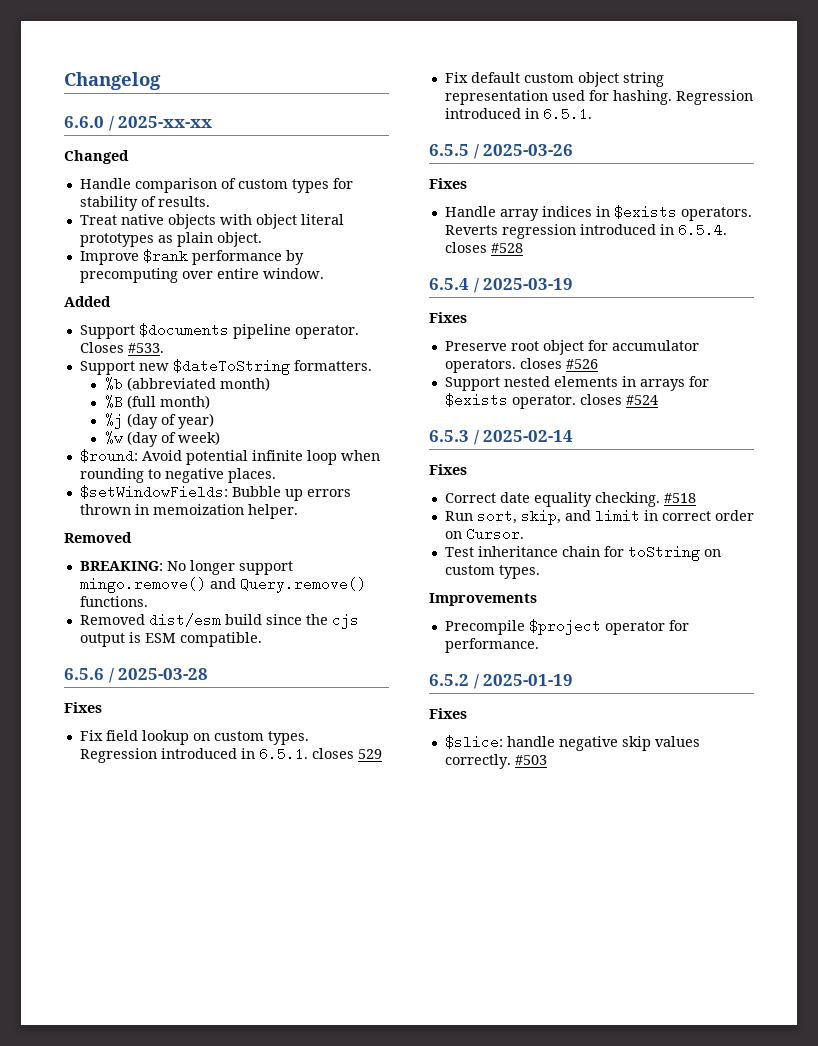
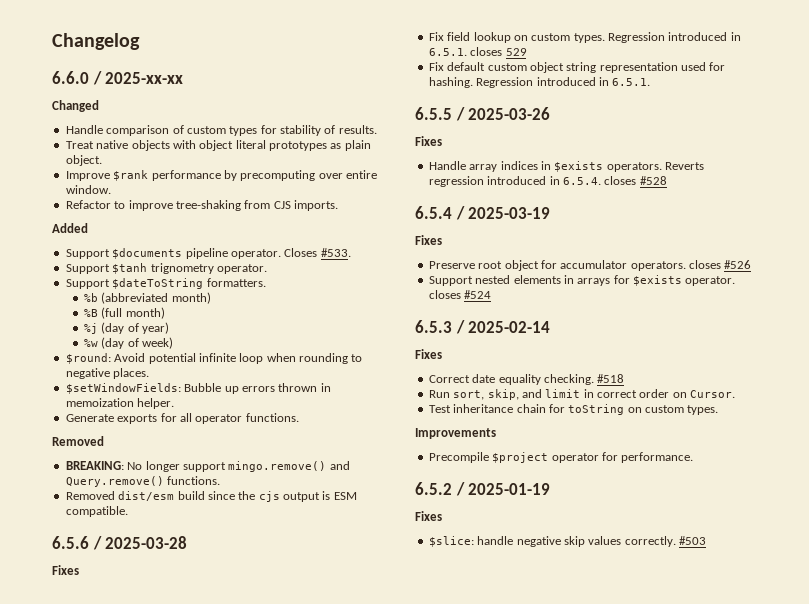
+ Refactor to improve tree-shaking from CJS imports.
- Support new $dateToString formatters.
+ Support $tanh trignometry operator.
+ Support $dateToString formatters.
+ Generate exports for all operator functions.

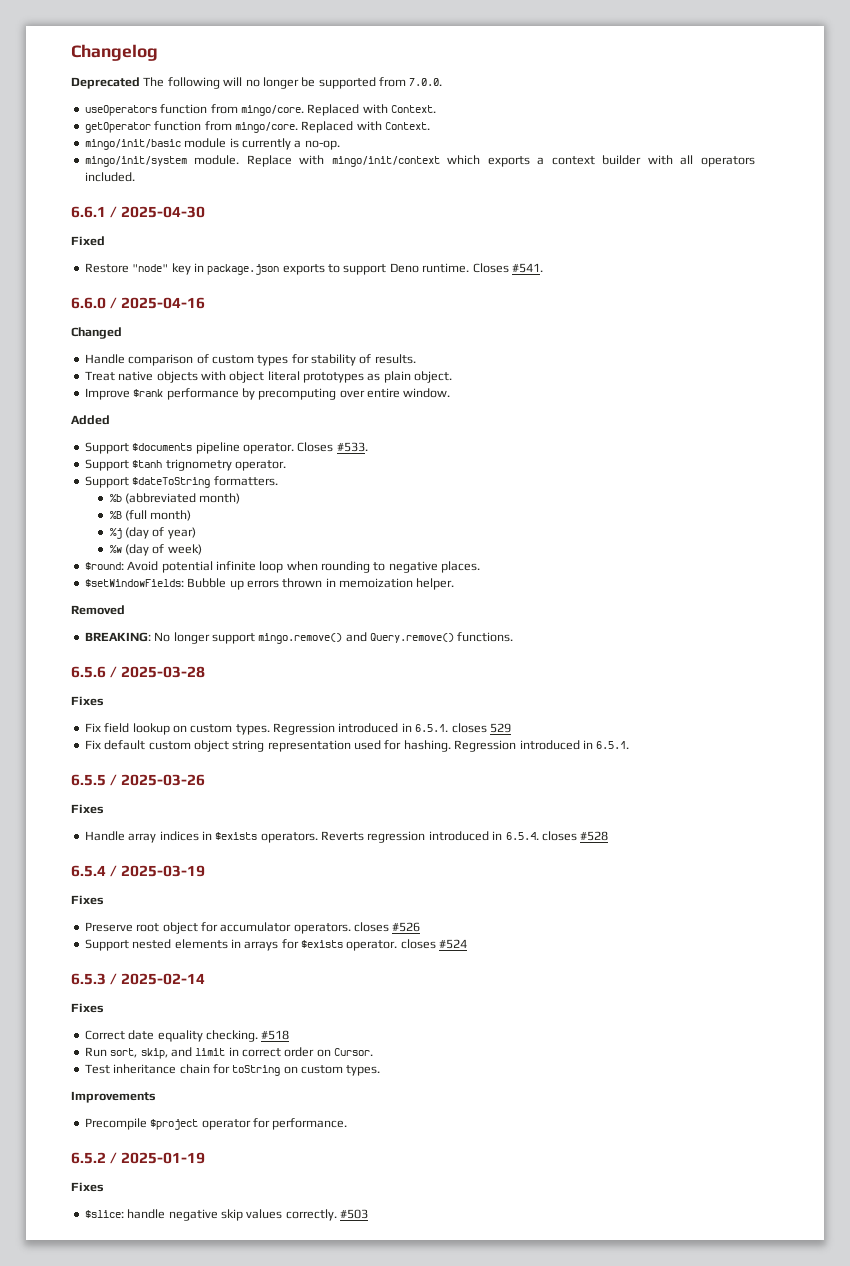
+ Deprecated The following will no longer be supported from 7.0.0.
+ useOperators function from mingo/core. Replaced with Context.
+ getOperator function from mingo/core. Replaced with Context.
+ mingo/init/basic module is currently a no-op.
+ mingo/init/system module. Replace with mingo/init/context which exports a context builder with all operators included.
+ 6.6.1 / 2025-04-30
+ Fixed
+ Restore "node" key in package.json exports to support Deno runtime. Closes #541.
- 6.6.0 / 2025-xx-xx
+ 6.6.0 / 2025-04-16
- Refactor to improve tree-shaking from CJS imports.
- Generate exports for all operator functions.
- Removed dist/esm build since the cjs output is ESM compatible.

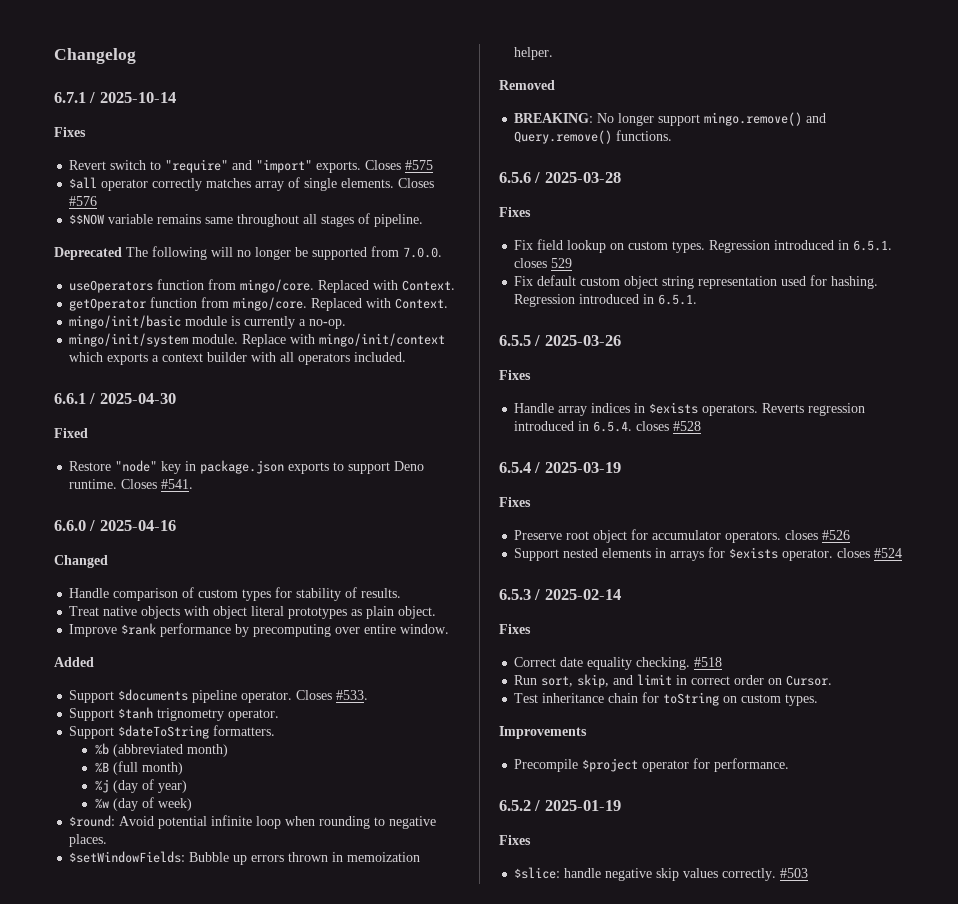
+ 6.7.1 / 2025-10-14
+ Fixes
+ Revert switch to "require" and "import" exports. Closes #575
+ $all operator correctly matches array of single elements. Closes #576
+ $$NOW variable remains same throughout all stages of pipeline.

